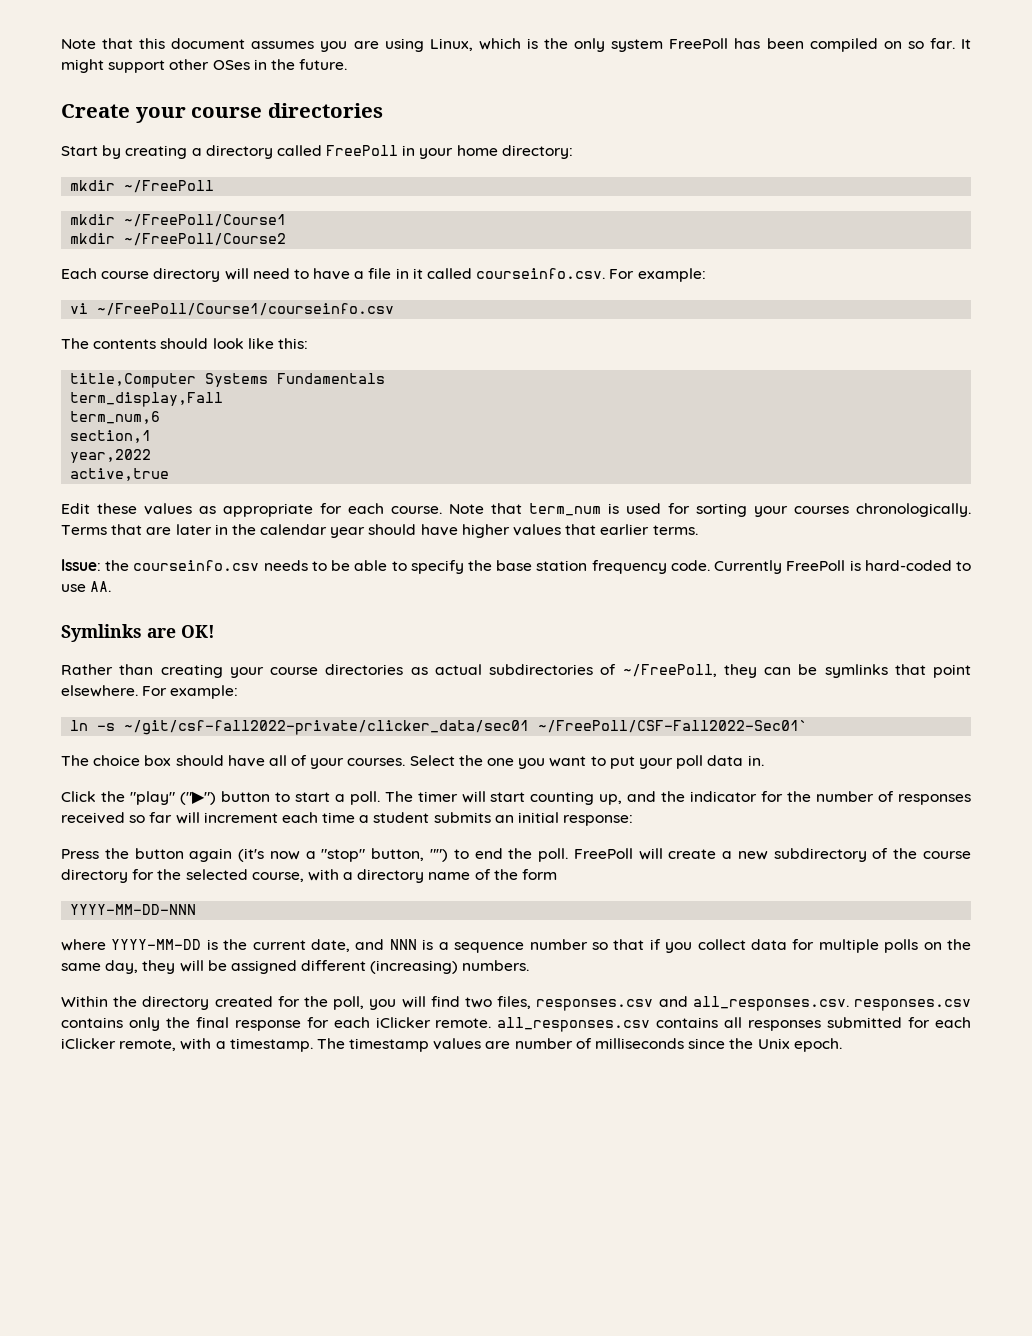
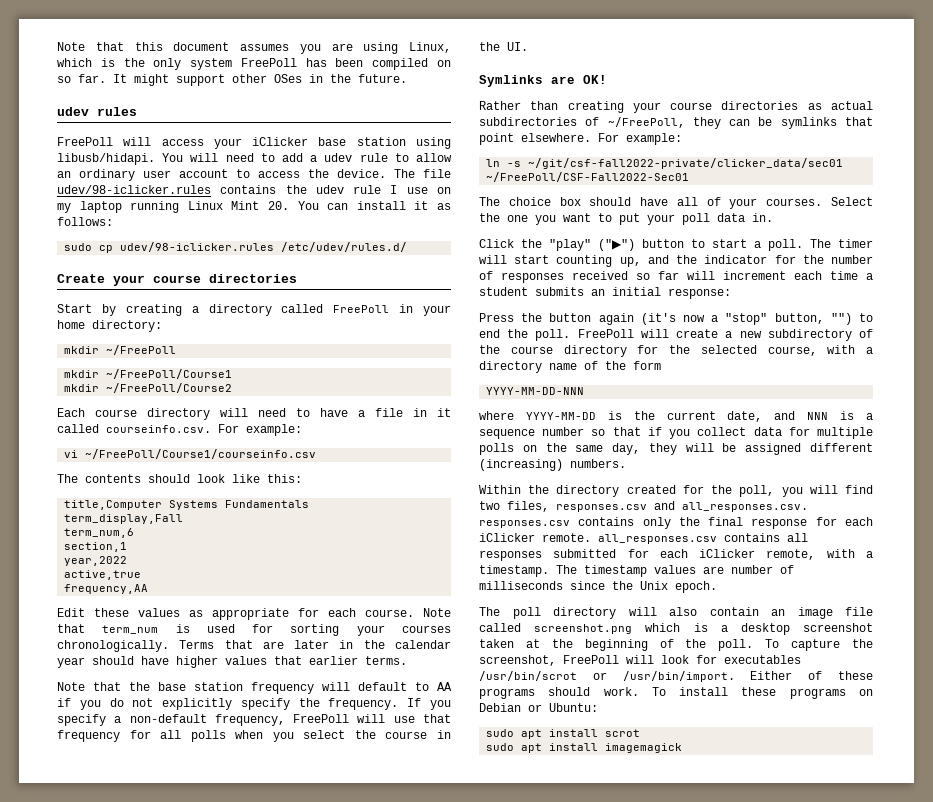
+ udev rules
+ FreePoll will access your iClicker base station using libusb/hidapi. You will need to add a udev rule to allow an ordinary user account to access the device. The file udev/98-iclicker.rules contains the udev rule I use on my laptop running Linux Mint 20. You can install it as follows:
+ sudo cp udev/98-iclicker.rules /etc/udev/rules.d/
+ frequency,AA
- Issue: the courseinfo.csv needs to be able to specify the base station frequency code. Currently FreePoll is hard-coded to use AA.
+ Note that the base station frequency will default to AA if you do not explicitly specify the frequency. If you specify a non-default frequency, FreePoll will use that frequency for all polls when you select the course in the UI.
- ln -s ~/git/csf-fall2022-private/clicker_data/sec01 ~/FreePoll/CSF-Fall2022-Sec01`
+ ln -s ~/git/csf-fall2022-private/clicker_data/sec01 ~/FreePoll/CSF-Fall2022-Sec01
+ The poll directory will also contain an image file called screenshot.png which is a desktop screenshot taken at the beginning of the poll. To capture the screenshot, FreePoll will look for executables /usr/bin/scrot or /usr/bin/import. Either of these programs should work. To install these programs on Debian or Ubuntu:
+ sudo apt install scrot
+ sudo apt install imagemagick

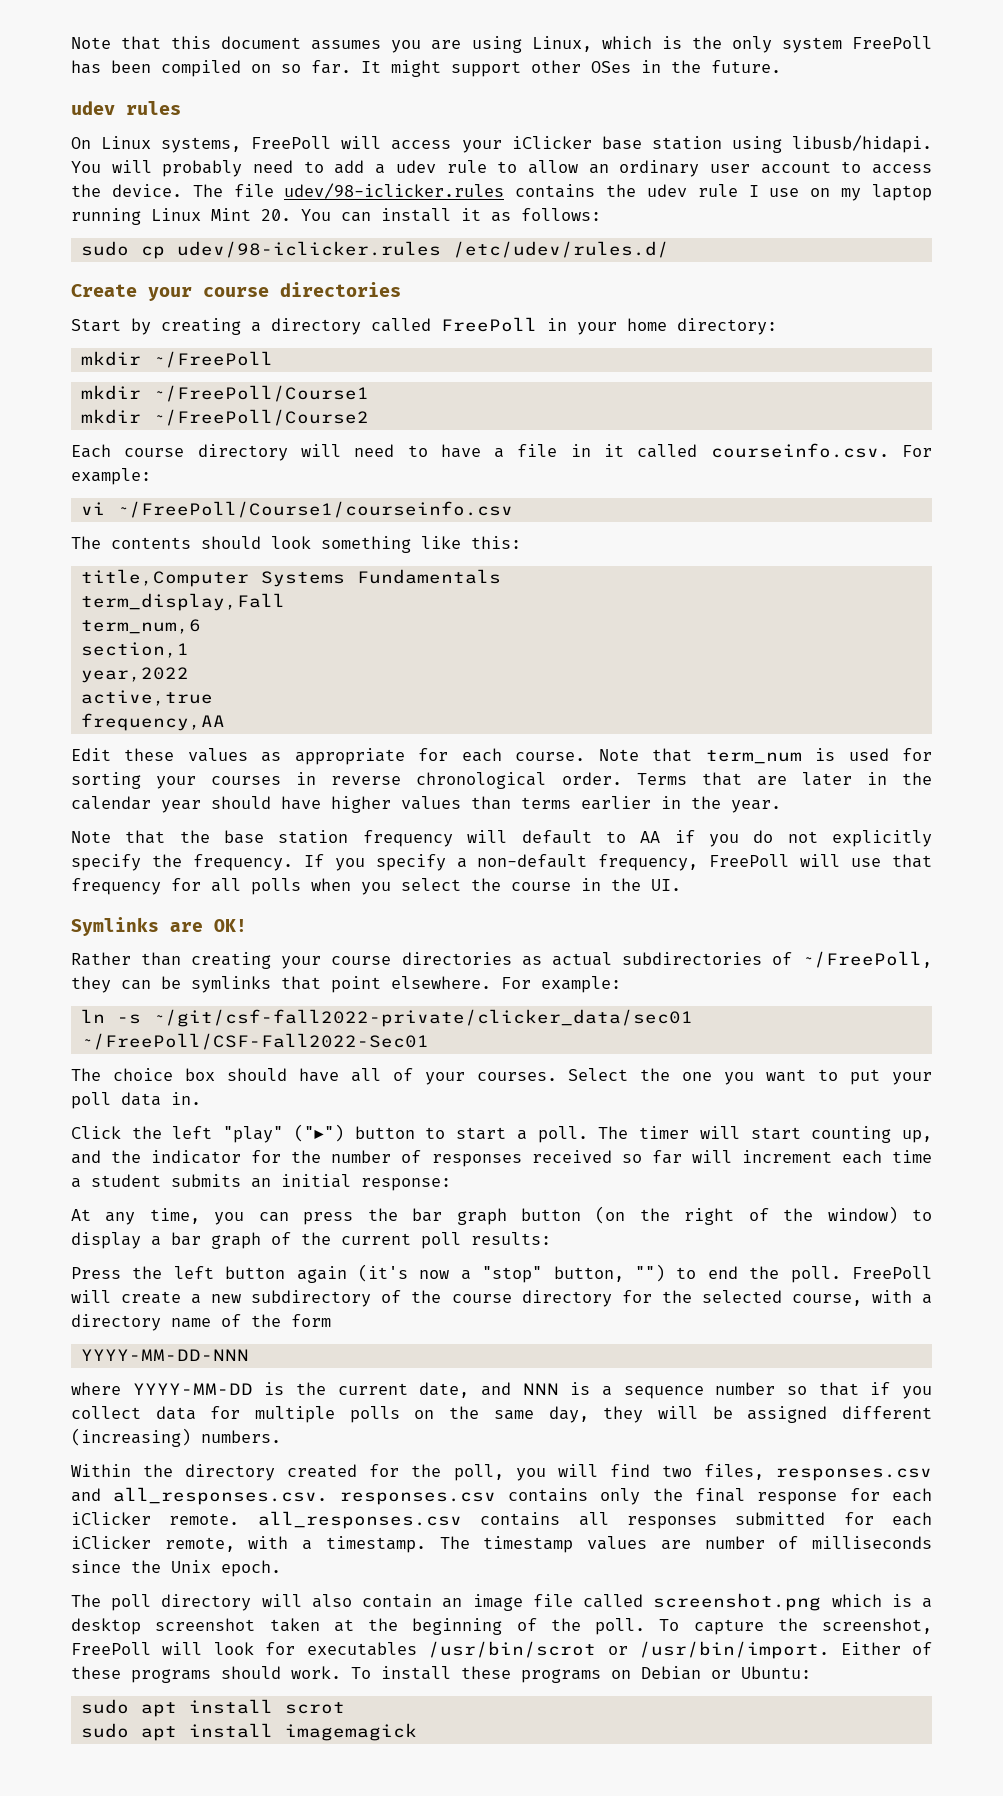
- FreePoll will access your iClicker base station using libusb/hidapi.
+ On Linux systems, FreePoll will access your iClicker base station using libusb/hidapi.
- You will need to add a udev rule to allow an ordinary user account to access the device.
+ You will probably need to add a udev rule to allow an ordinary user account to access the device.
- The contents should look like this:
+ The contents should look something like this:
- Note that term_num is used for sorting your courses chronologically.
+ Note that term_num is used for sorting your courses in reverse chronological order.
- Terms that are later in the calendar year should have higher values that earlier terms.
+ Terms that are later in the calendar year should have higher values than terms earlier in the year.
- Click the "play" ("▶") button to start a poll.
+ Click the left "play" ("▶") button to start a poll.
+ At any time, you can press the bar graph button (on the right of the window) to display a bar graph of the current poll results:
- Press the button again (it's now a "stop" button, "") to end the poll.
+ Press the left button again (it's now a "stop" button, "") to end the poll.

